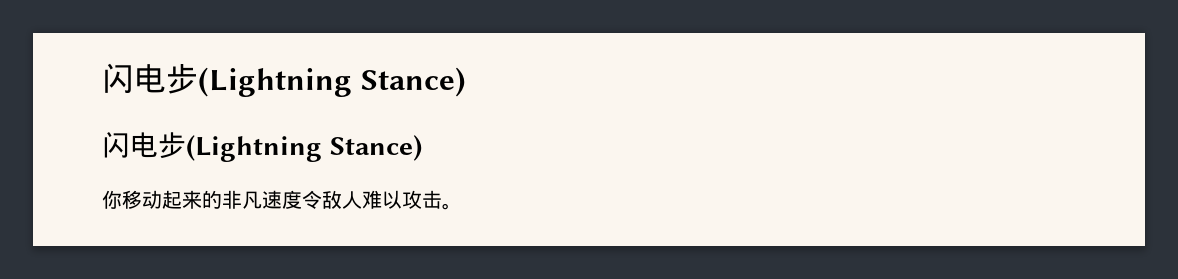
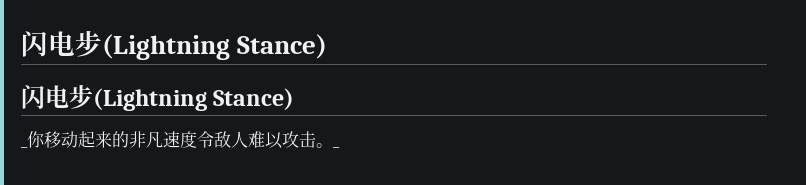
- 你移动起来的非凡速度令敌人难以攻击。
+ _你移动起来的非凡速度令敌人难以攻击。_

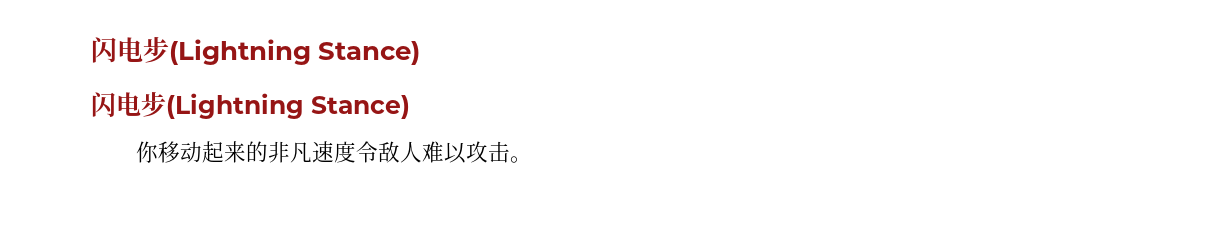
- _你移动起来的非凡速度令敌人难以攻击。_
+ 你移动起来的非凡速度令敌人难以攻击。

